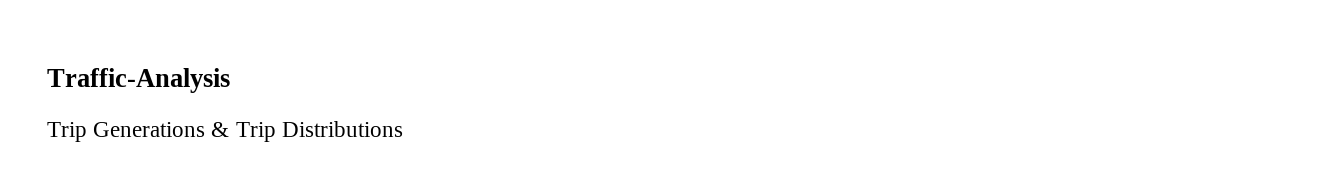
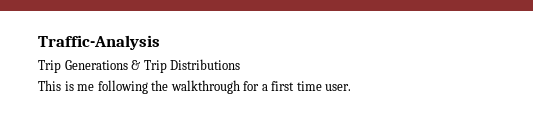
+ This is me following the walkthrough for a first time user.

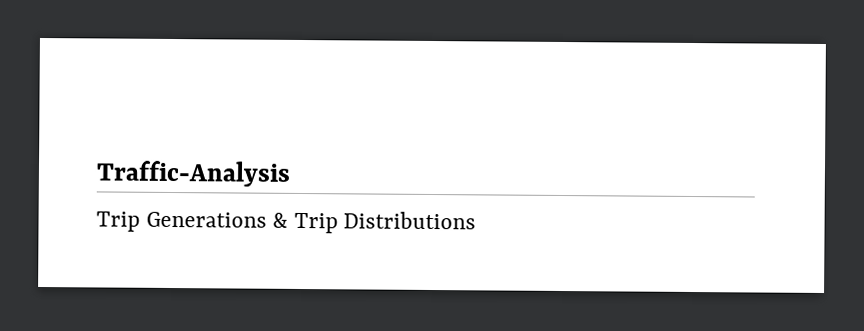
- This is me following the walkthrough for a first time user.

